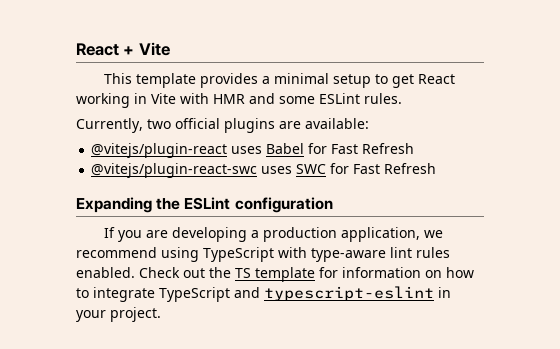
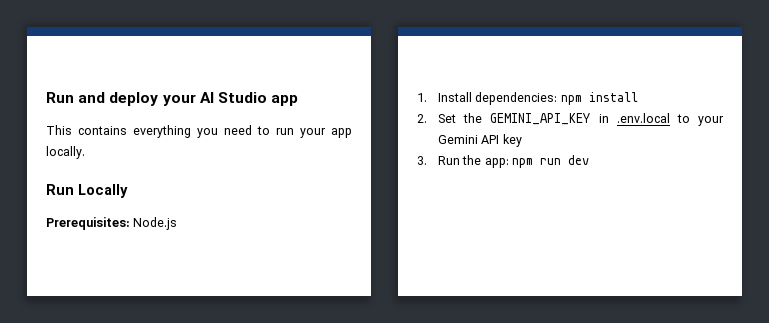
- React + Vite
- This template provides a minimal setup to get React working in Vite with HMR and some ESLint rules.
- Currently, two official plugins are available:
- @vitejs/plugin-react uses Babel for Fast Refresh
- @vitejs/plugin-react-swc uses SWC for Fast Refresh
- Expanding the ESLint configuration
- If you are developing a production application, we recommend using TypeScript with type-aware lint rules enabled. Check out the TS template for information on how to integrate TypeScript and typescript-eslint in your project.
+ Run and deploy your AI Studio app
+ This contains everything you need to run your app locally.
+ Run Locally
+ Prerequisites: Node.js
+ 1. Install dependencies: npm install
+ 2. Set the GEMINI_API_KEY in .env.local to your Gemini API key
+ 3. Run the app: npm run dev

